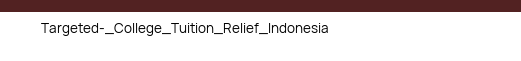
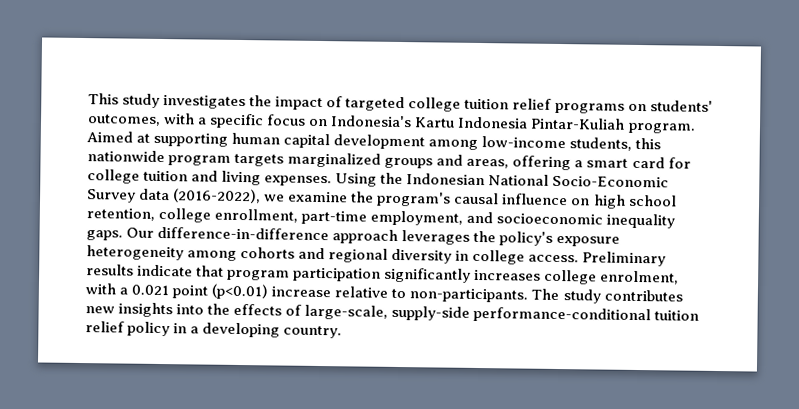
- Targeted-_College_Tuition_Relief_Indonesia
+ This study investigates the impact of targeted college tuition relief programs on students' outcomes, with a specific focus on Indonesia's Kartu Indonesia Pintar-Kuliah program. Aimed at supporting human capital development among low-income students, this nationwide program targets marginalized groups and areas, offering a smart card for college tuition and living expenses. Using the Indonesian National Socio-Economic Survey data (2016-2022), we examine the program's causal influence on high school retention, college enrollment, part-time employment, and socioeconomic inequality gaps. Our difference-in-difference approach leverages the policy's exposure heterogeneity among cohorts and regional diversity in college access. Preliminary results indicate that program participation significantly increases college enrolment, with a 0.021 point (p<0.01) increase relative to non-participants. The study contributes new insights into the effects of large-scale, supply-side performance-conditional tuition relief policy in a developing country.

